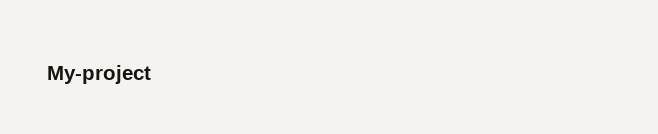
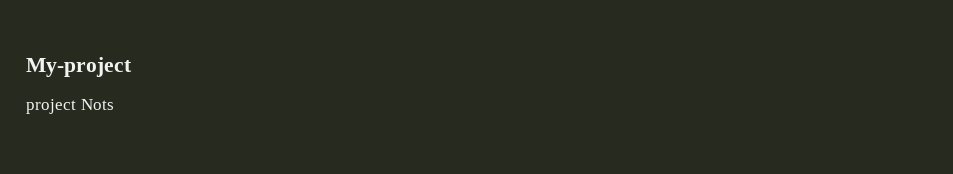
+ project Nots

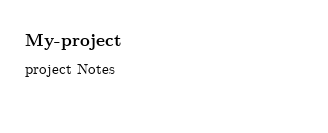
- project Nots
+ project Notes

